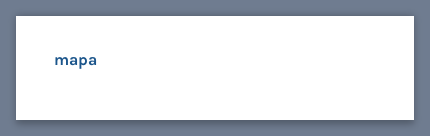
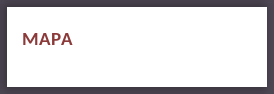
- mapa
+ MAPA

